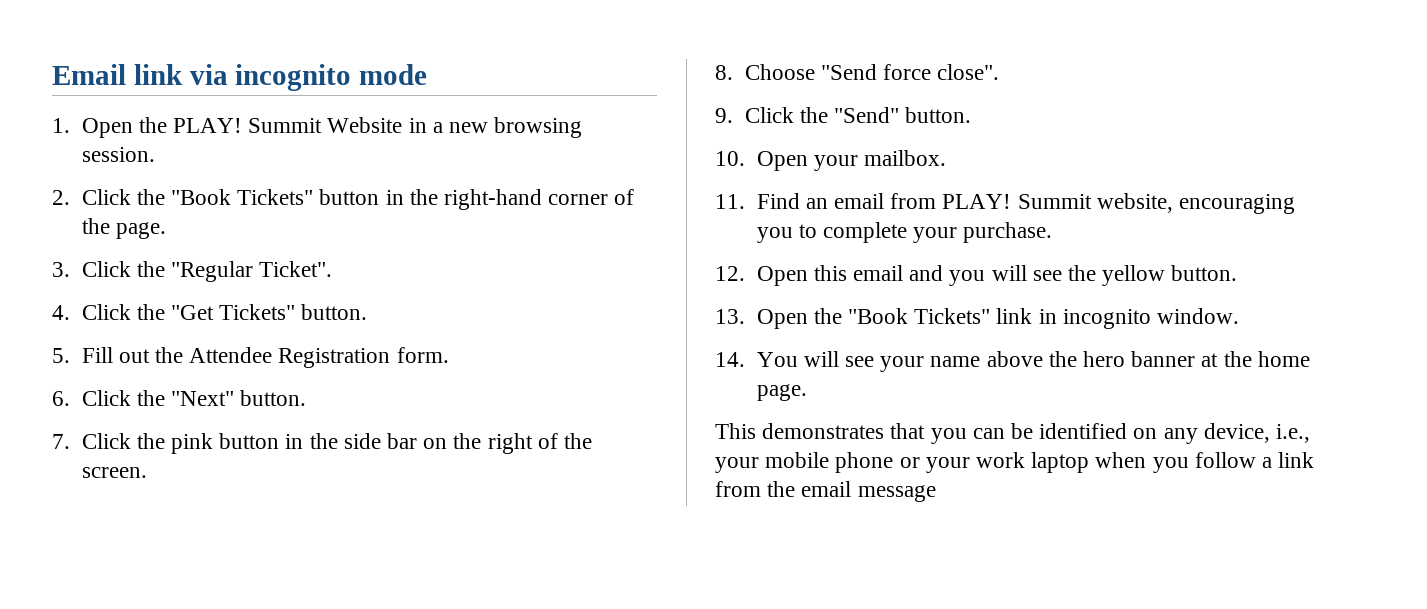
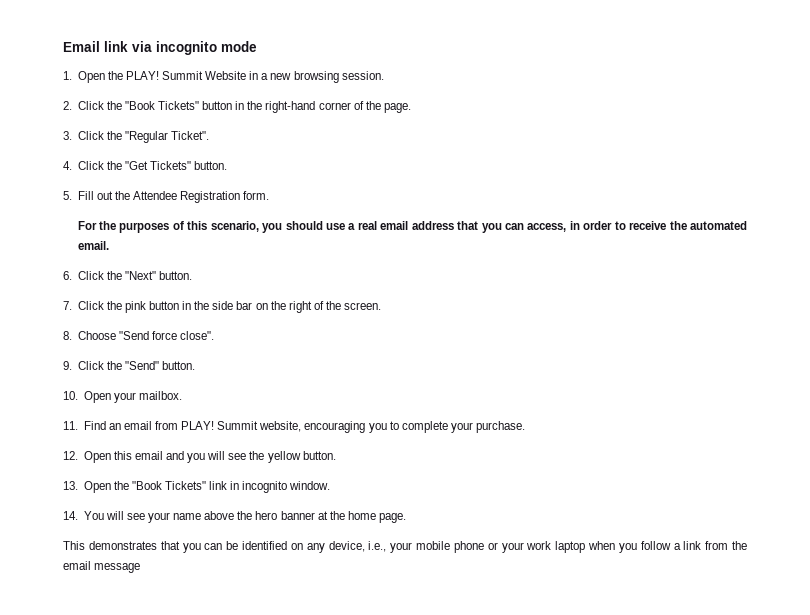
+ For the purposes of this scenario, you should use a real email address that you can access, in order to receive the automated email.

